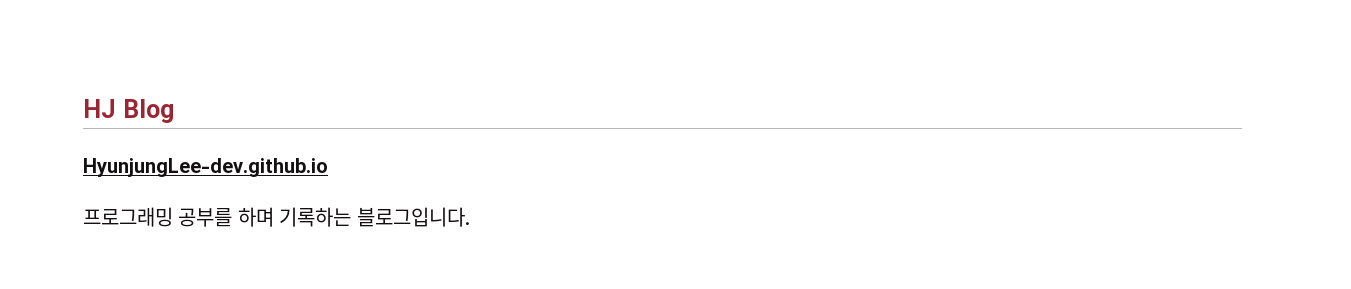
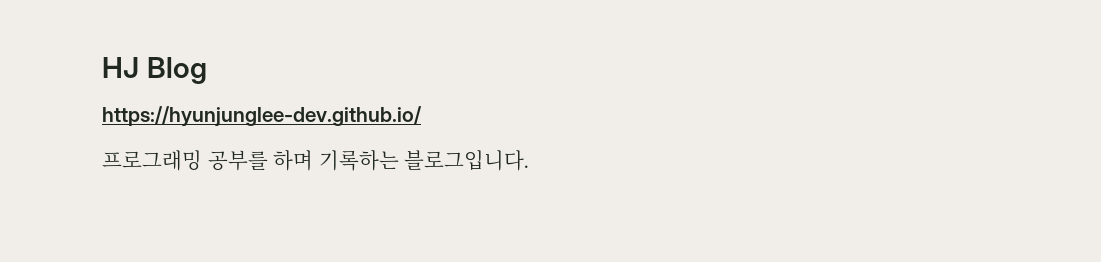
- HyunjungLee-dev.github.io
+ https://hyunjunglee-dev.github.io/

